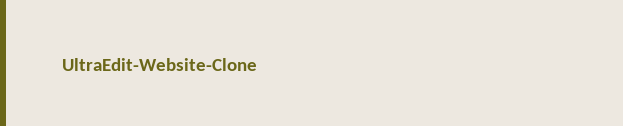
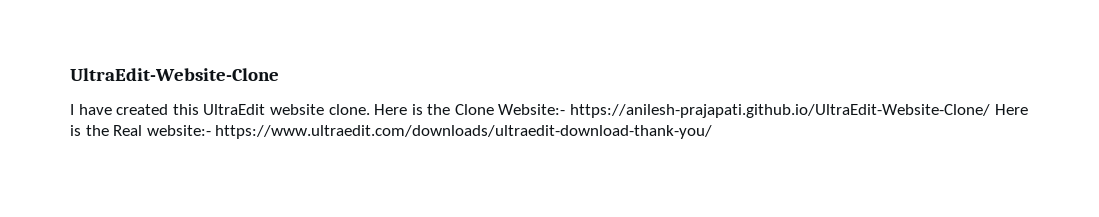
+ I have created this UltraEdit website clone. Here is the Clone Website:- https://anilesh-prajapati.github.io/UltraEdit-Website-Clone/ Here is the Real website:- https://www.ultraedit.com/downloads/ultraedit-download-thank-you/

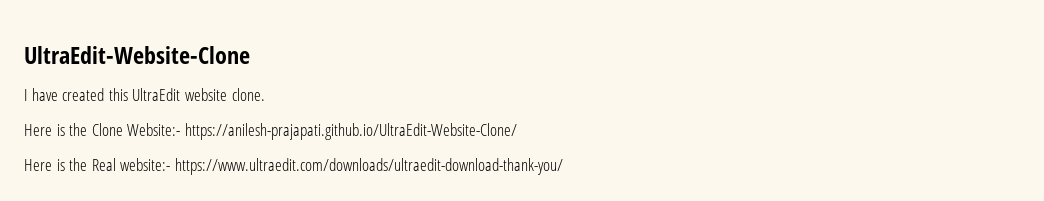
- I have created this UltraEdit website clone. Here is the Clone Website:- https://anilesh-prajapati.github.io/UltraEdit-Website-Clone/ Here is the Real website:- https://www.ultraedit.com/downloads/ultraedit-download-thank-you/
+ I have created this UltraEdit website clone.
+ Here is the Clone Website:- https://anilesh-prajapati.github.io/UltraEdit-Website-Clone/
+ Here is the Real website:- https://www.ultraedit.com/downloads/ultraedit-download-thank-you/

